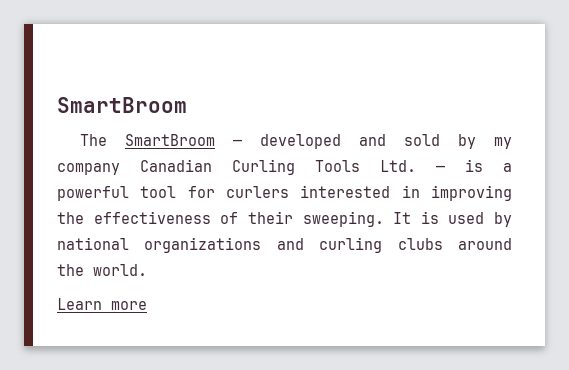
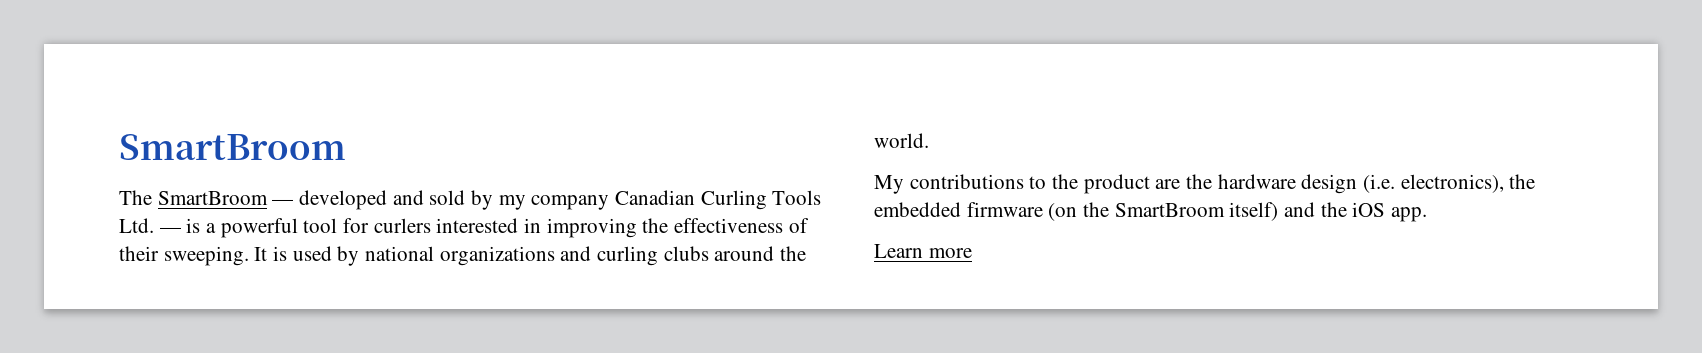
+ My contributions to the product are the hardware design (i.e. electronics), the embedded firmware (on the SmartBroom itself) and the iOS app.

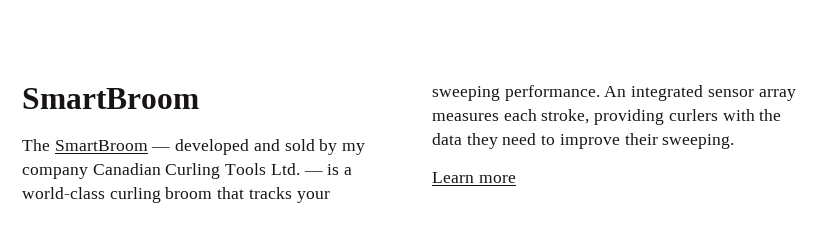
- The SmartBroom — developed and sold by my company Canadian Curling Tools Ltd. — is a powerful tool for curlers interested in improving the effectiveness of their sweeping. It is used by national organizations and curling clubs around the world.
- My contributions to the product are the hardware design (i.e. electronics), the embedded firmware (on the SmartBroom itself) and the iOS app.
+ The SmartBroom — developed and sold by my company Canadian Curling Tools Ltd. — is a world-class curling broom that tracks your sweeping performance. An integrated sensor array measures each stroke, providing curlers with the data they need to improve their sweeping.

